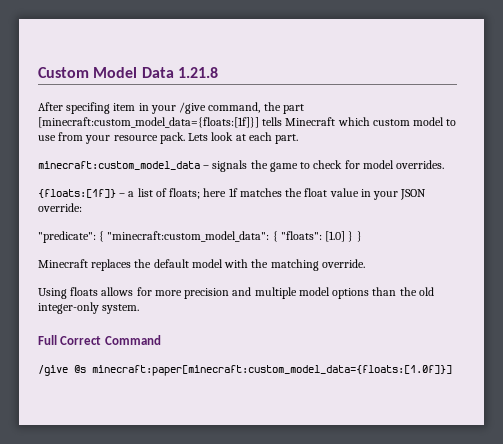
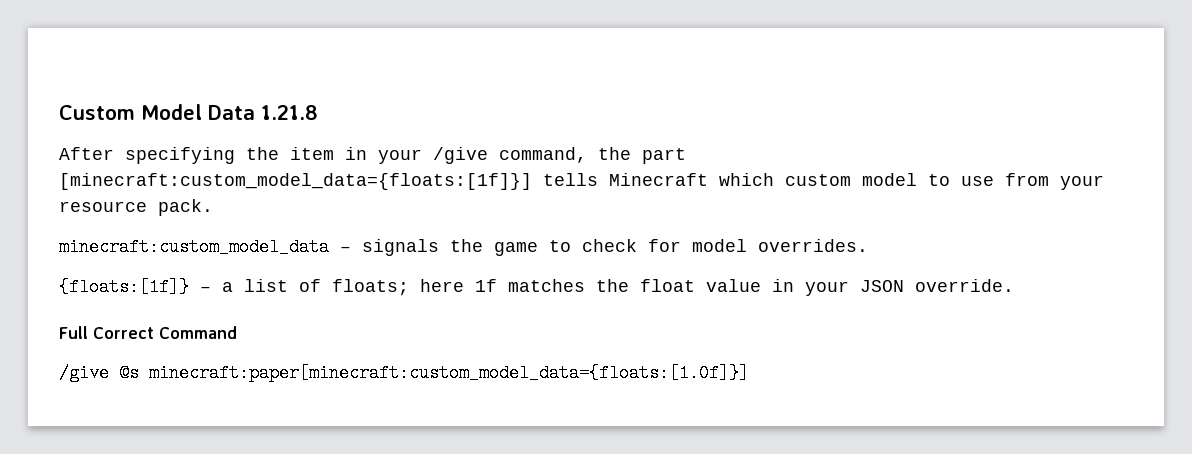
- After specifing item in your /give command, the part [minecraft:custom_model_data={floats:[1f]}] tells Minecraft which custom model to use from your resource pack. Lets look at each part.
+ After specifying the item in your /give command, the part [minecraft:custom_model_data={floats:[1f]}] tells Minecraft which custom model to use from your resource pack.
- {floats:[1f]} – a list of floats; here 1f matches the float value in your JSON override:
- "predicate": { "minecraft:custom_model_data": { "floats": [1.0] } }
- Minecraft replaces the default model with the matching override.
- Using floats allows for more precision and multiple model options than the old integer-only system.
+ {floats:[1f]} – a list of floats; here 1f matches the float value in your JSON override.

